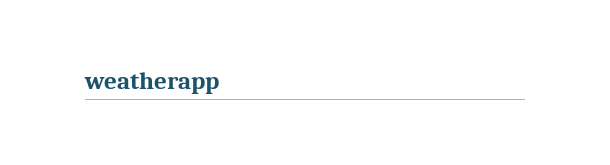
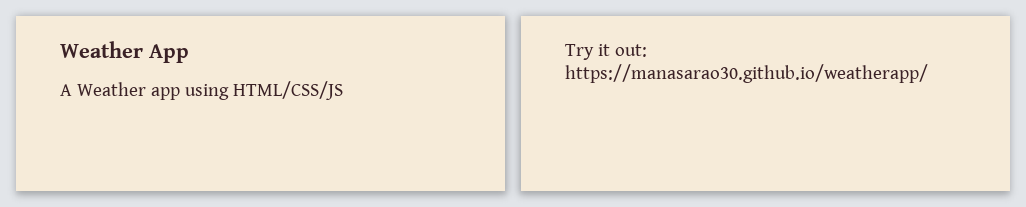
- weatherapp
+ Weather App
+ A Weather app using HTML/CSS/JS
+ Try it out: https://manasarao30.github.io/weatherapp/

